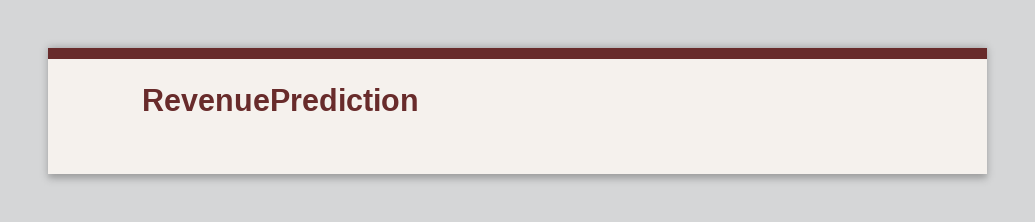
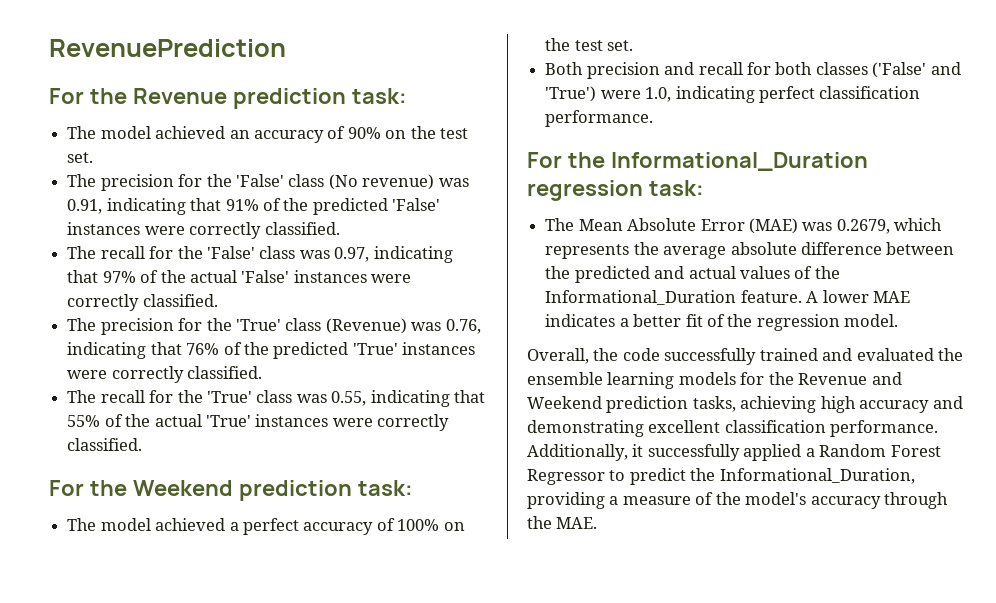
+ For the Revenue prediction task:
+ The model achieved an accuracy of 90% on the test set.
+ The precision for the 'False' class (No revenue) was 0.91, indicating that 91% of the predicted 'False' instances were correctly classified.
+ The recall for the 'False' class was 0.97, indicating that 97% of the actual 'False' instances were correctly classified.
+ The precision for the 'True' class (Revenue) was 0.76, indicating that 76% of the predicted 'True' instances were correctly classified.
+ The recall for the 'True' class was 0.55, indicating that 55% of the actual 'True' instances were correctly classified.
+ For the Weekend prediction task:
+ The model achieved a perfect accuracy of 100% on the test set.
+ Both precision and recall for both classes ('False' and 'True') were 1.0, indicating perfect classification performance.
+ For the Informational_Duration regression task:
+ The Mean Absolute Error (MAE) was 0.2679, which represents the average absolute difference between the predicted and actual values of the Informational_Duration feature. A lower MAE indicates a better fit of the regression model.
+ Overall, the code successfully trained and evaluated the ensemble learning models for the Revenue and Weekend prediction tasks, achieving high accuracy and demonstrating excellent classification performance. Additionally, it successfully applied a Random Forest Regressor to predict the Informational_Duration, providing a measure of the model's accuracy through the MAE.

